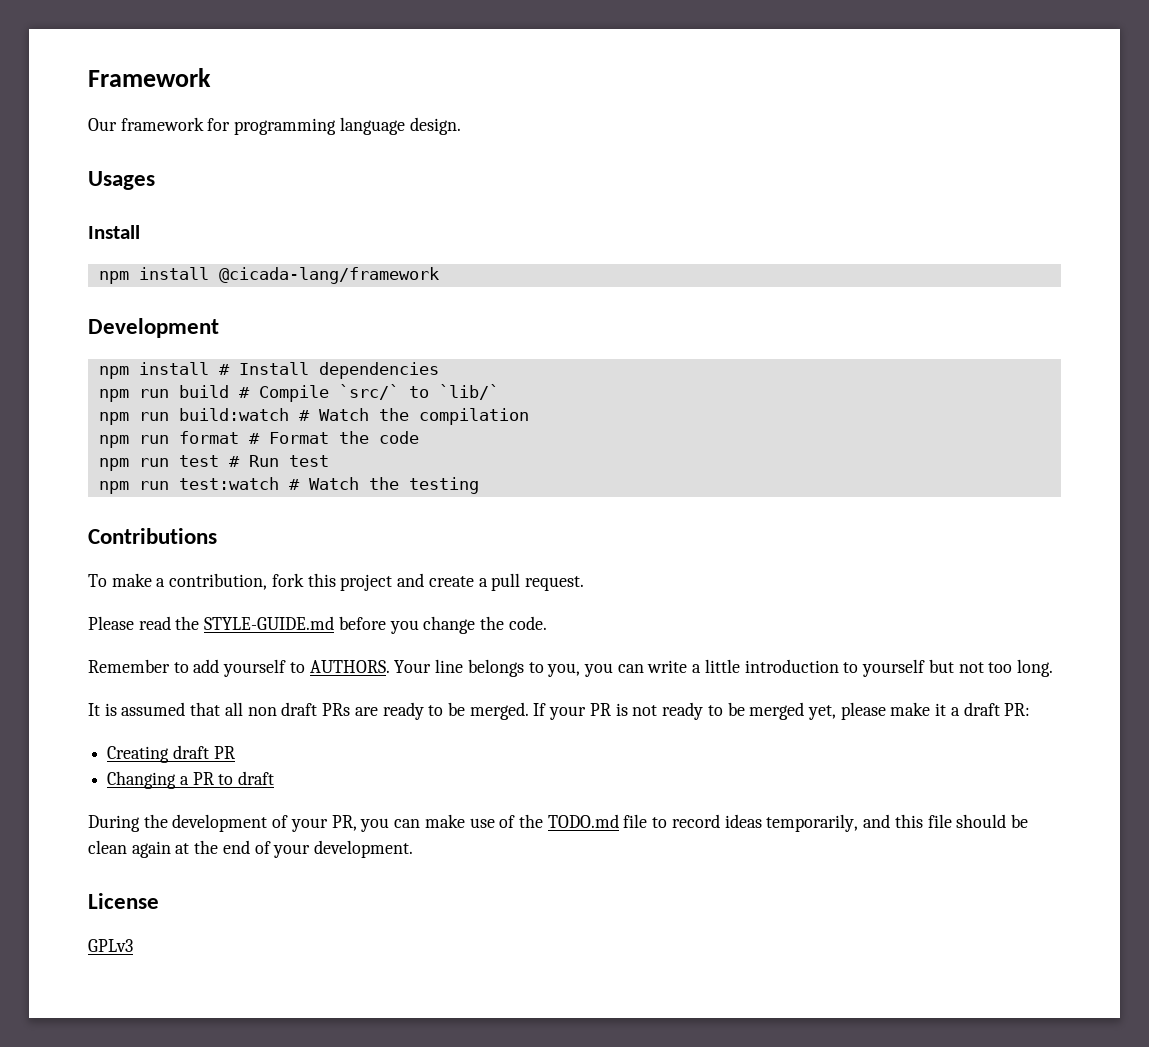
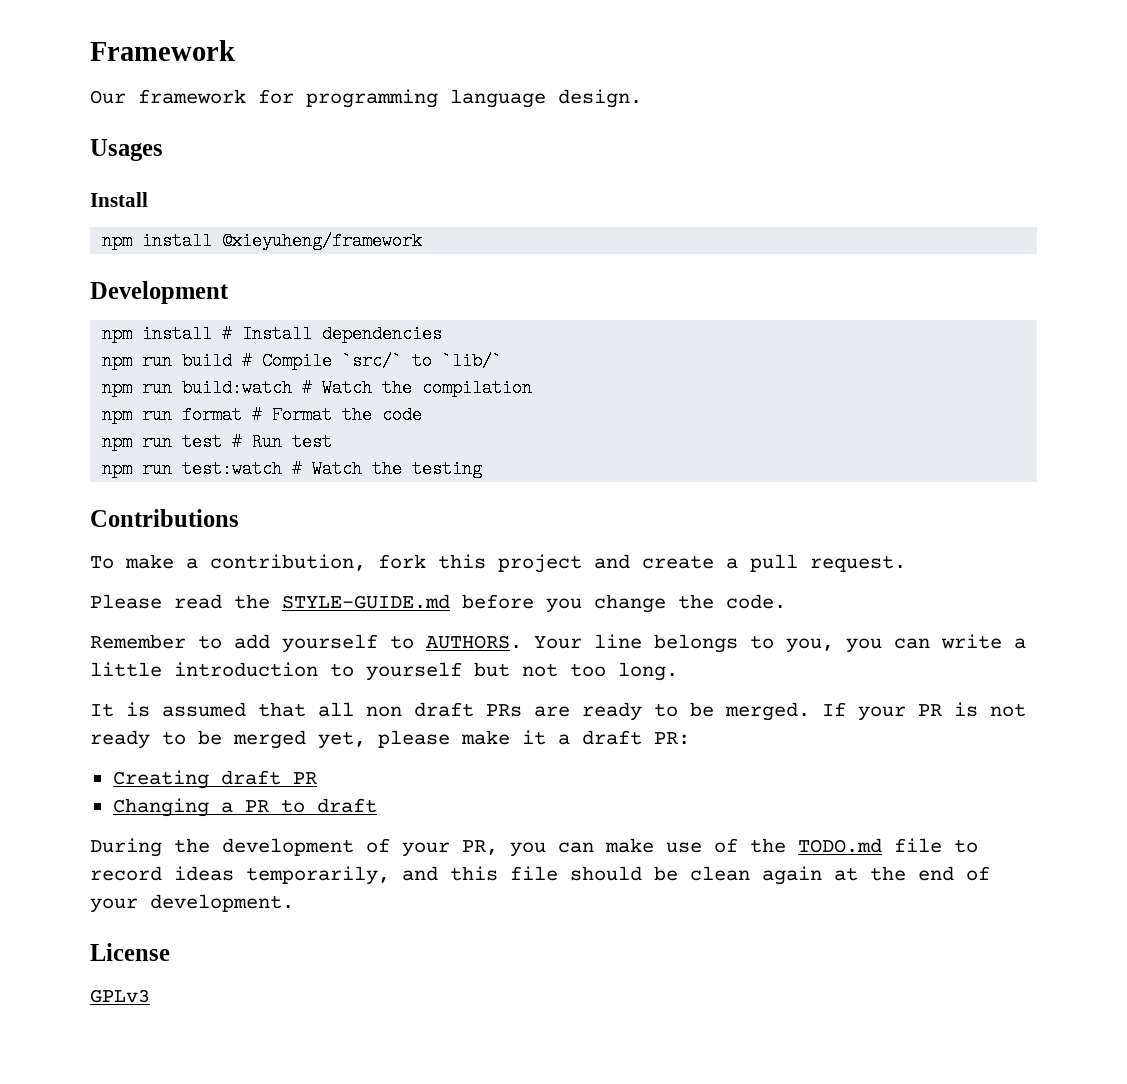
- npm install @cicada-lang/framework
+ npm install @xieyuheng/framework

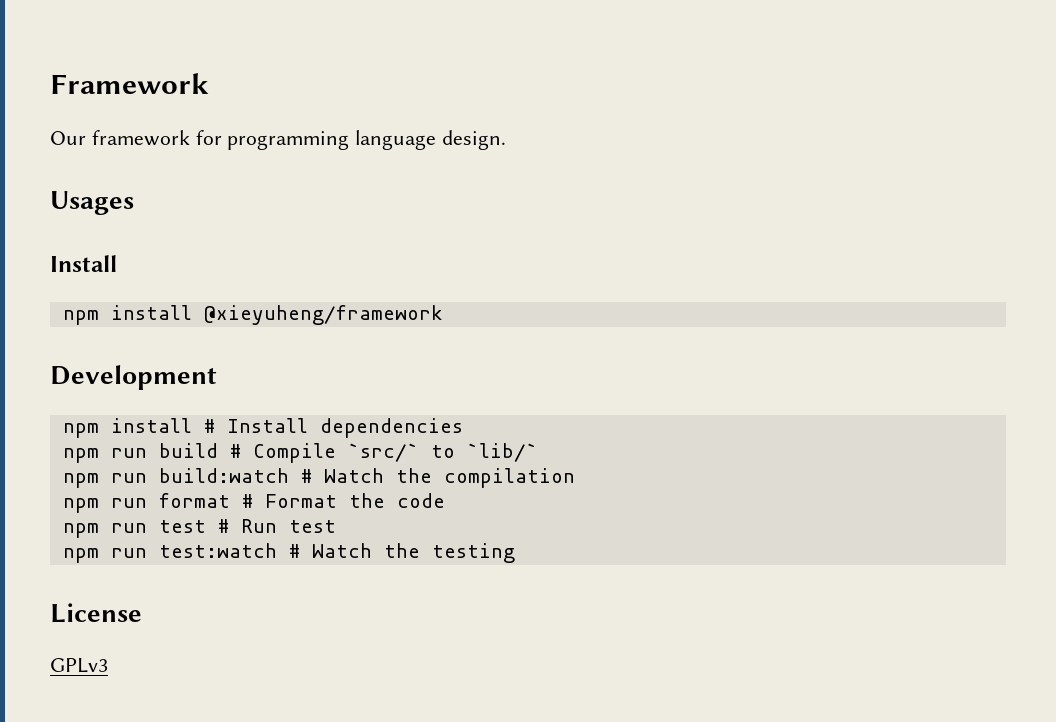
- Contributions
- To make a contribution, fork this project and create a pull request.
- Please read the STYLE-GUIDE.md before you change the code.
- Remember to add yourself to AUTHORS. Your line belongs to you, you can write a little introduction to yourself but not too long.
- It is assumed that all non draft PRs are ready to be merged. If your PR is not ready to be merged yet, please make it a draft PR:
- Creating draft PR
- Changing a PR to draft
- During the development of your PR, you can make use of the TODO.md file to record ideas temporarily, and this file should be clean again at the end of your development.

